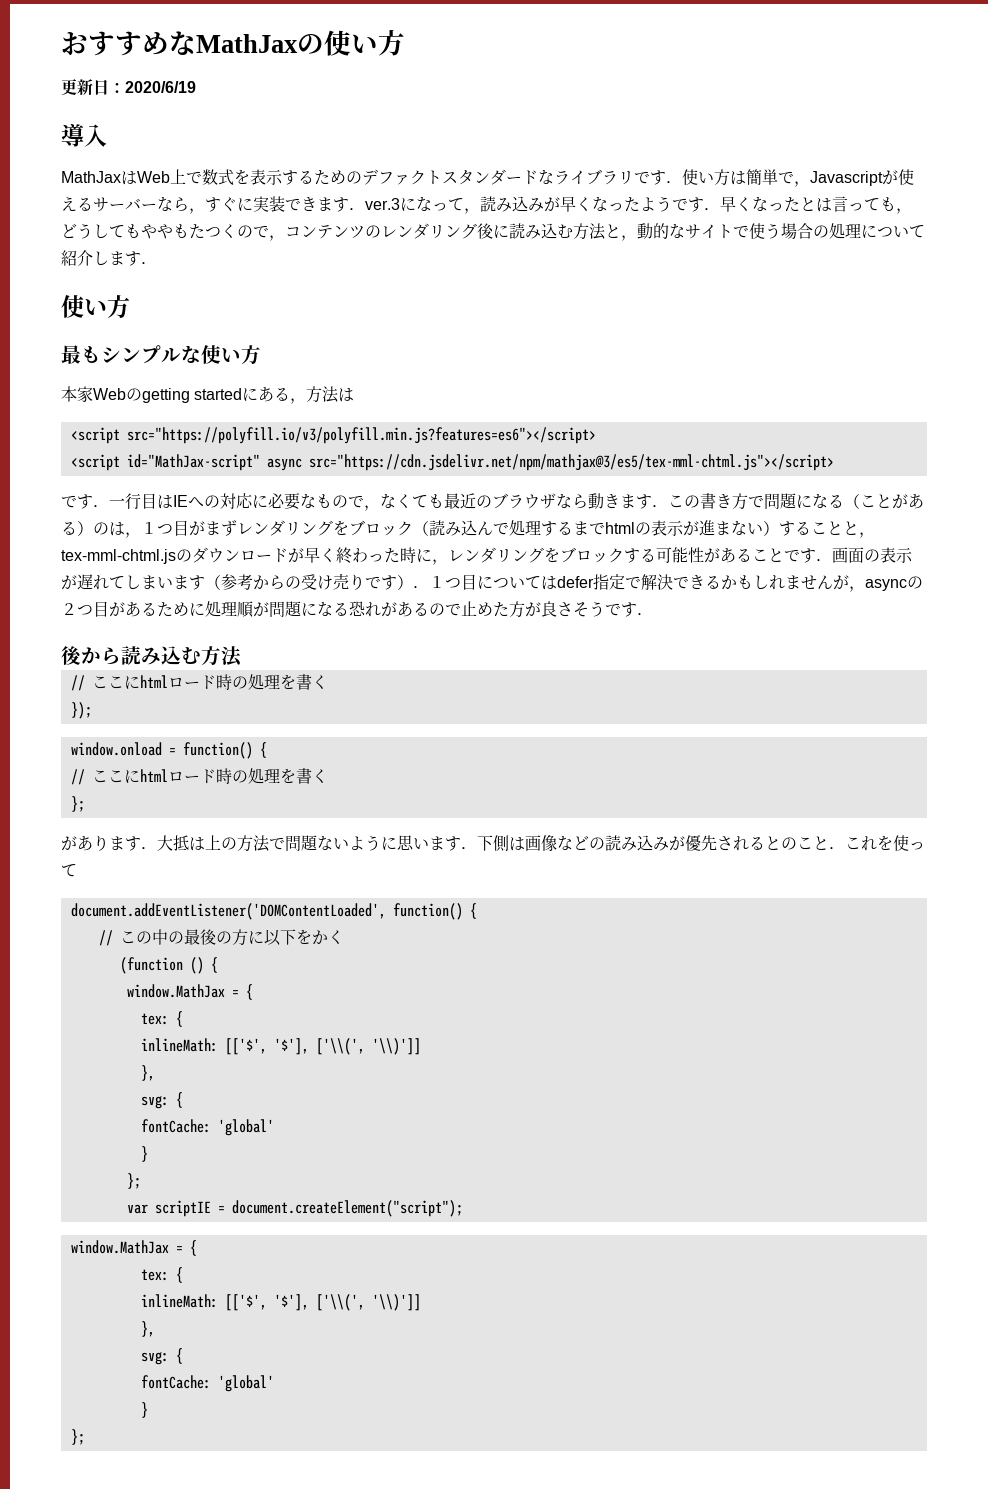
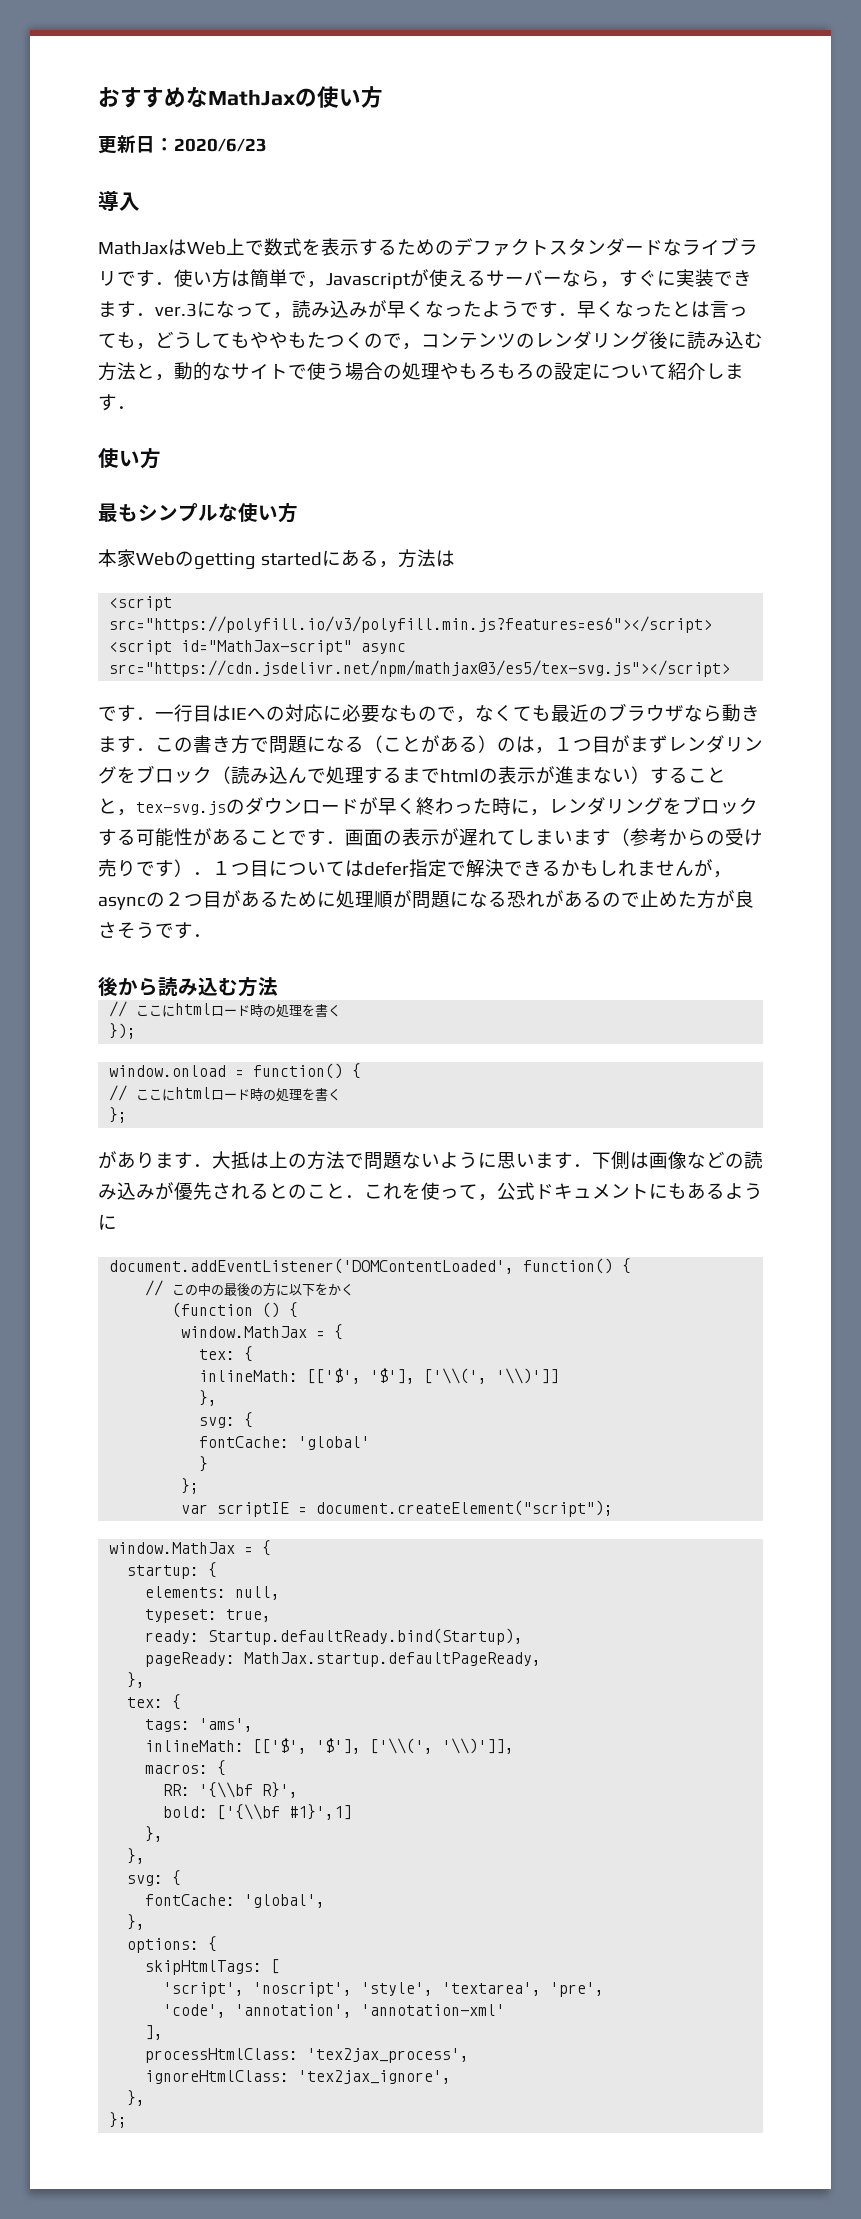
- 更新日：2020/6/19
+ 更新日：2020/6/23
- MathJaxはWeb上で数式を表示するためのデファクトスタンダードなライブラリです．使い方は簡単で，Javascriptが使えるサーバーなら，すぐに実装できます．ver.3になって，読み込みが早くなったようです．早くなったとは言っても，どうしてもややもたつくので，コンテンツのレンダリング後に読み込む方法と，動的なサイトで使う場合の処理について紹介します．
+ MathJaxはWeb上で数式を表示するためのデファクトスタンダードなライブラリです．使い方は簡単で，Javascriptが使えるサーバーなら，すぐに実装できます．ver.3になって，読み込みが早くなったようです．早くなったとは言っても，どうしてもややもたつくので，コンテンツのレンダリング後に読み込む方法と，動的なサイトで使う場合の処理やもろもろの設定について紹介します．
- <script id="MathJax-script" async src="https://cdn.jsdelivr.net/npm/mathjax@3/es5/tex-mml-chtml.js"></script>
+ <script id="MathJax-script" async src="https://cdn.jsdelivr.net/npm/mathjax@3/es5/tex-svg.js"></script>
- です．一行目はIEへの対応に必要なもので，なくても最近のブラウザなら動きます．この書き方で問題になる（ことがある）のは，１つ目がまずレンダリングをブロック（読み込んで処理するまでhtmlの表示が進まない）することと，tex-mml-chtml.jsのダウンロードが早く終わった時に，レンダリングをブロックする可能性があることです．画面の表示が遅れてしまいます（参考からの受け売りです）．１つ目についてはdefer指定で解決できるかもしれませんが，asyncの２つ目があるために処理順が問題になる恐れがあるので止めた方が良さそうです．
+ です．一行目はIEへの対応に必要なもので，なくても最近のブラウザなら動きます．この書き方で問題になる（ことがある）のは，１つ目がまずレンダリングをブロック（読み込んで処理するまでhtmlの表示が進まない）することと，tex-svg.jsのダウンロードが早く終わった時に，レンダリングをブロックする可能性があることです．画面の表示が遅れてしまいます（参考からの受け売りです）．１つ目についてはdefer指定で解決できるかもしれませんが，asyncの２つ目があるために処理順が問題になる恐れがあるので止めた方が良さそうです．
- があります．大抵は上の方法で問題ないように思います．下側は画像などの読み込みが優先されるとのこと．これを使って
+ があります．大抵は上の方法で問題ないように思います．下側は画像などの読み込みが優先されるとのこと．これを使って，公式ドキュメントにもあるように
  var scriptIE = document.createElement("script");
  window.MathJax = {
+ startup: {
+ elements: null,
+ typeset: true,
+ ready: Startup.defaultReady.bind(Startup),
+ pageReady: MathJax.startup.defaultPageReady,
+ },
  tex: {
- inlineMath: [['$', '$'], ['\\(', '\\)']]
+ tags: 'ams',
+ inlineMath: [['$', '$'], ['\\(', '\\)']],
+ macros: {
+ RR: '{\\bf R}',
+ bold: ['{\\bf #1}',1]
+ },
  },
  svg: {
- fontCache: 'global'
- }
+ fontCache: 'global',
+ },
+ options: {
+ skipHtmlTags: [
+ 'script', 'noscript', 'style', 'textarea', 'pre',
+ 'code', 'annotation', 'annotation-xml'
+ ],
+ processHtmlClass: 'tex2jax_process',
+ ignoreHtmlClass: 'tex2jax_ignore',
+ },

